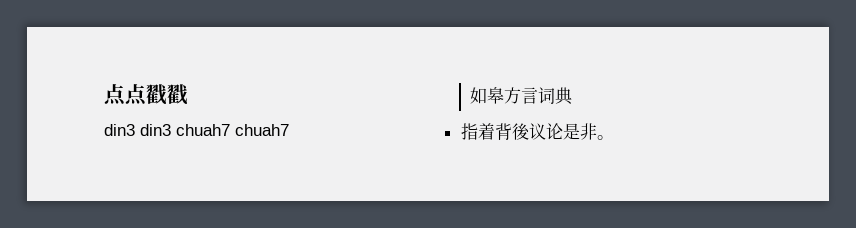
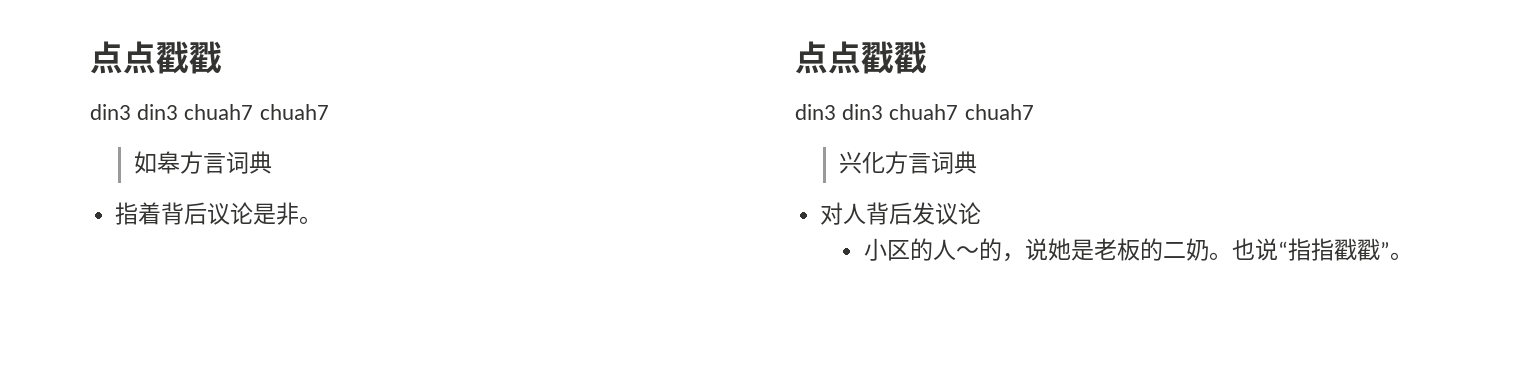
- 指着背後议论是非。
+ 指着背后议论是非。
+ 点点戳戳
+ din3 din3 chuah7 chuah7
+ 兴化方言词典
+ 对人背后发议论
+ 小区的人～的，说她是老板的二奶。也说“指指戳戳”。

